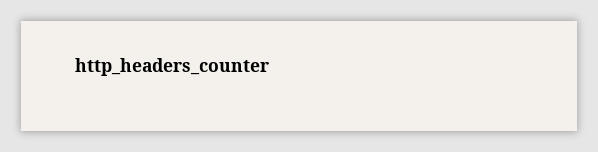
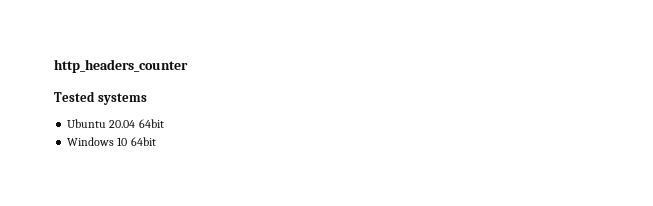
+ Tested systems
+ Ubuntu 20.04 64bit
+ Windows 10 64bit

